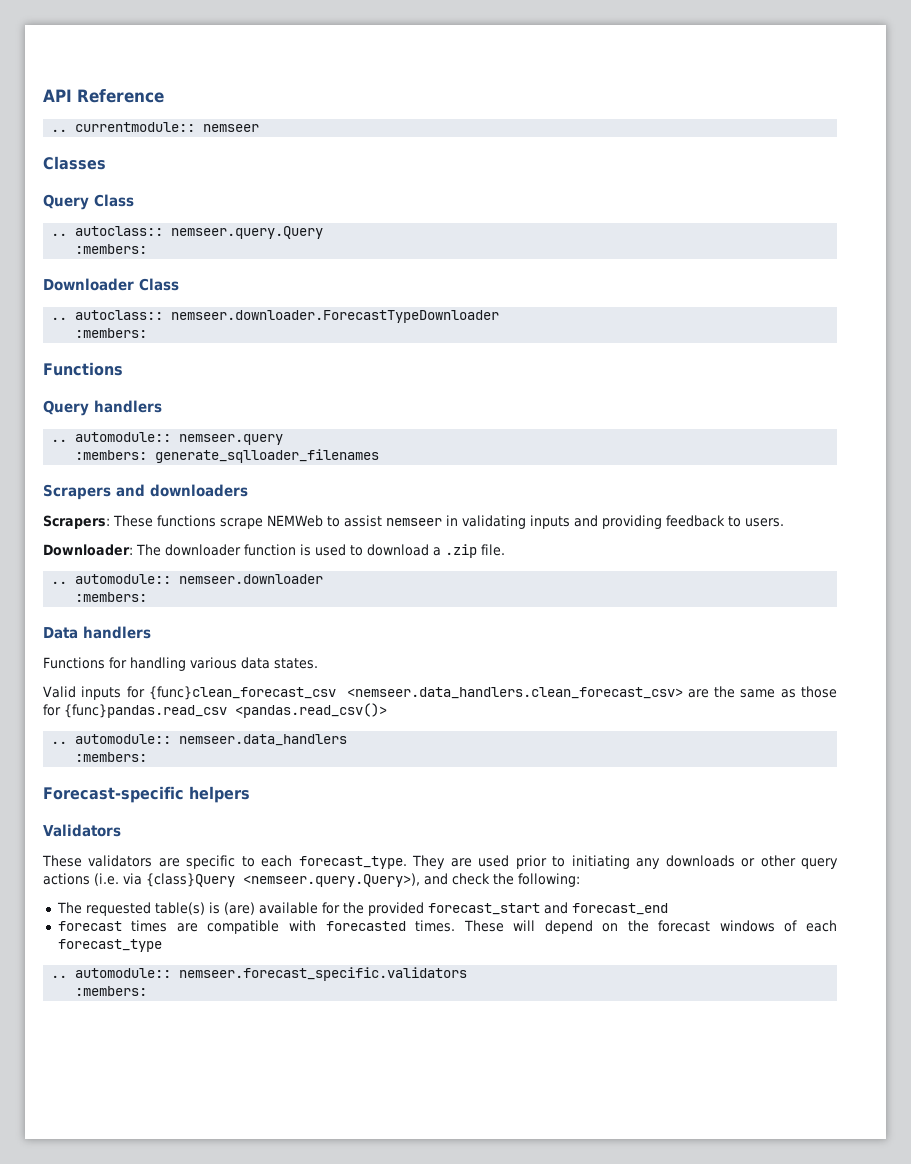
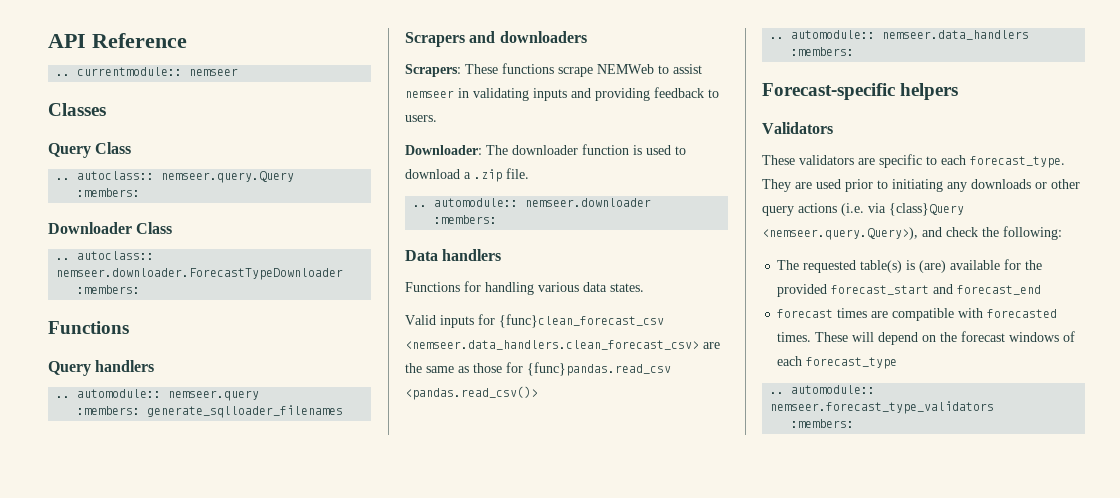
- .. automodule:: nemseer.forecast_specific.validators
+ .. automodule:: nemseer.forecast_type_validators

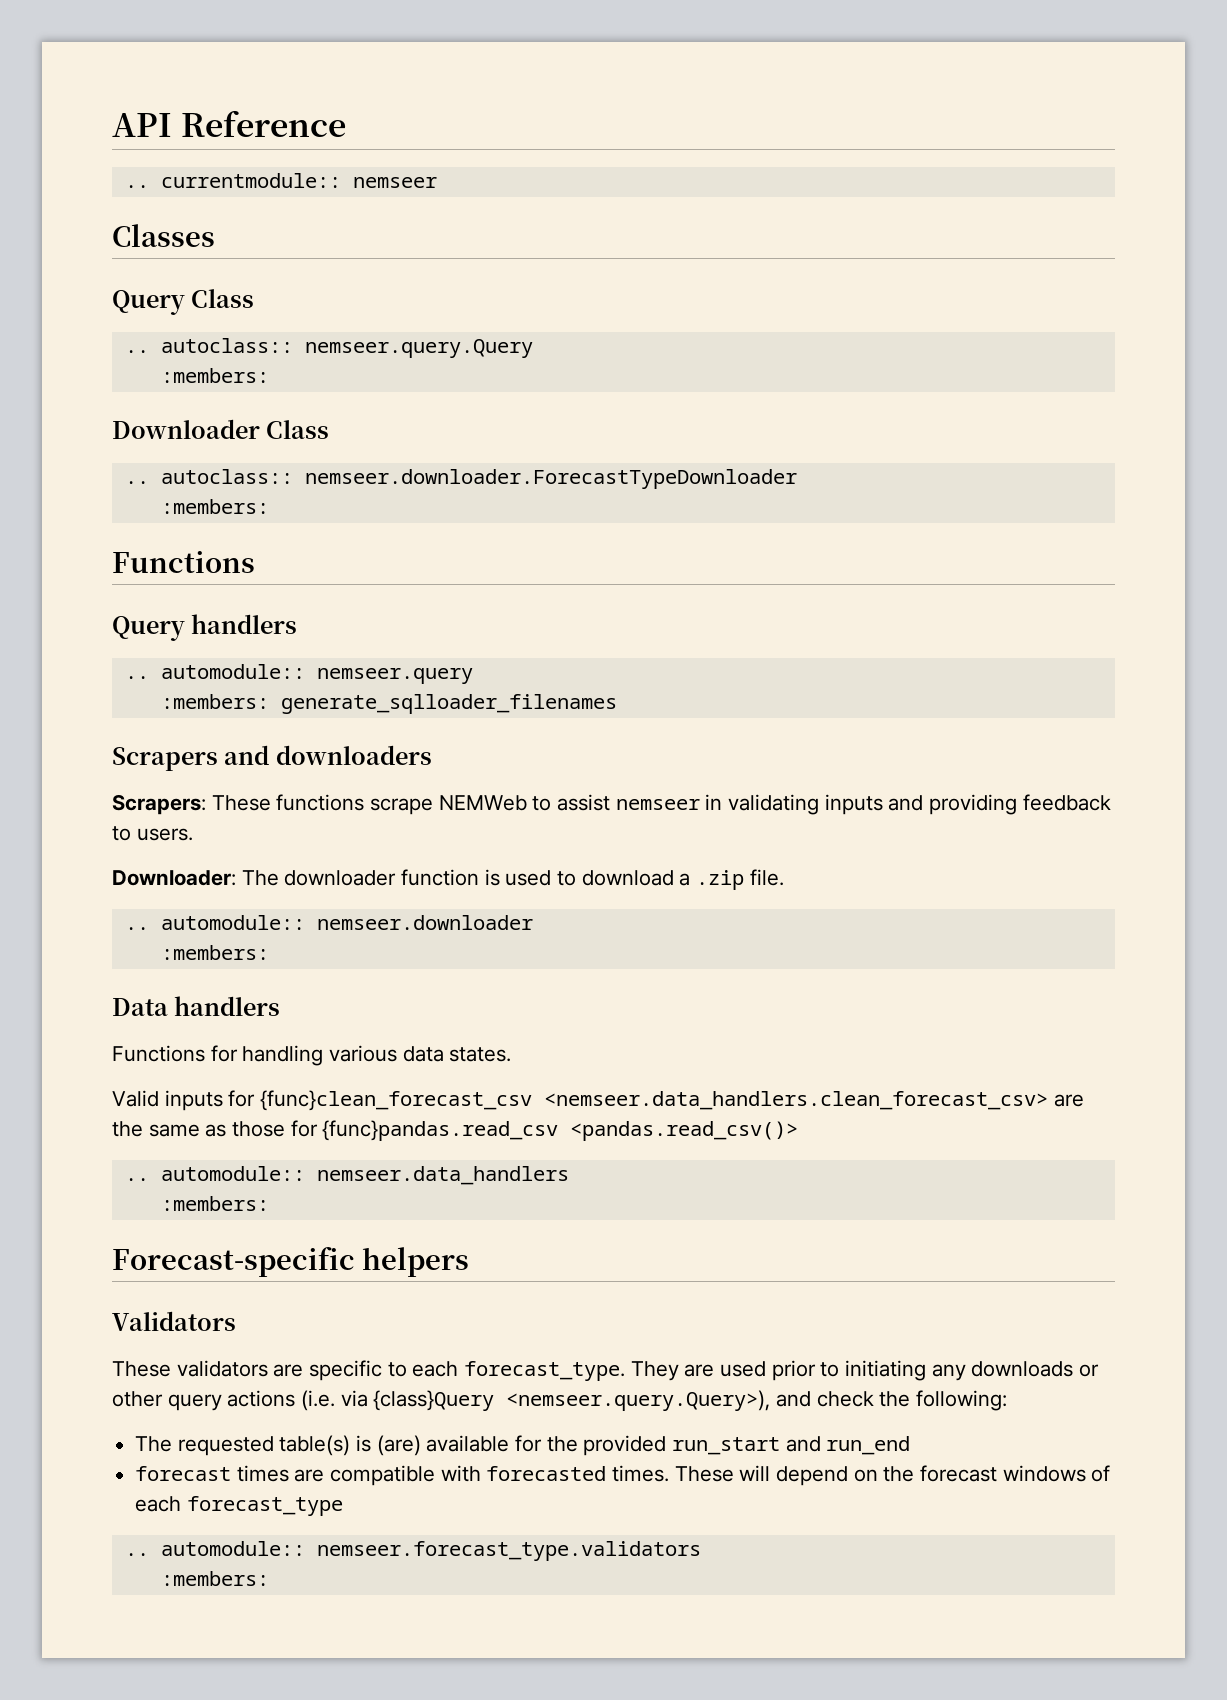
- The requested table(s) is (are) available for the provided forecast_start and forecast_end
+ The requested table(s) is (are) available for the provided run_start and run_end
- .. automodule:: nemseer.forecast_type_validators
+ .. automodule:: nemseer.forecast_type.validators

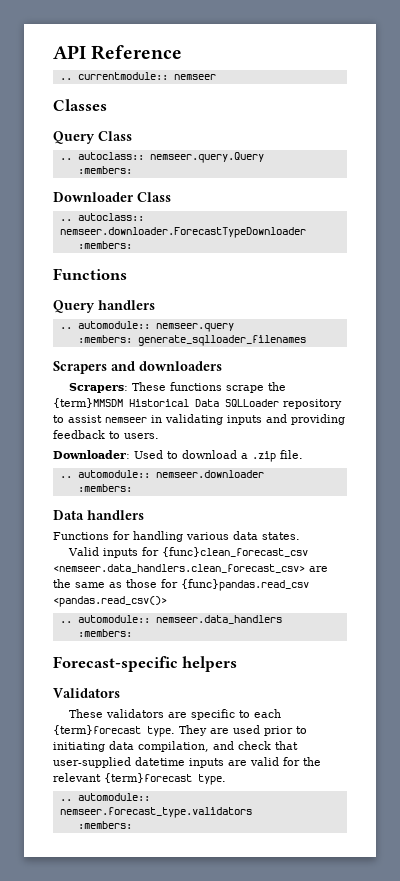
- Scrapers: These functions scrape NEMWeb to assist nemseer in validating inputs and providing feedback to users.
+ Scrapers: These functions scrape the {term}MMSDM Historical Data SQLLoader repository to assist nemseer in validating inputs and providing feedback to users.
- Downloader: The downloader function is used to download a .zip file.
+ Downloader: Used to download a .zip file.
- These validators are specific to each forecast_type.
+ These validators are specific to each {term}forecast type.
- They are used prior to initiating any downloads or other query actions (i.e. via {class}Query <nemseer.query.Query>), and check the following:
- The requested table(s) is (are) available for the provided run_start and run_end
- forecast times are compatible with forecasted times. These will depend on the forecast windows of each forecast_type
+ They are used prior to initiating data compilation, and check that user-supplied datetime inputs are valid for the relevant {term}forecast type.

